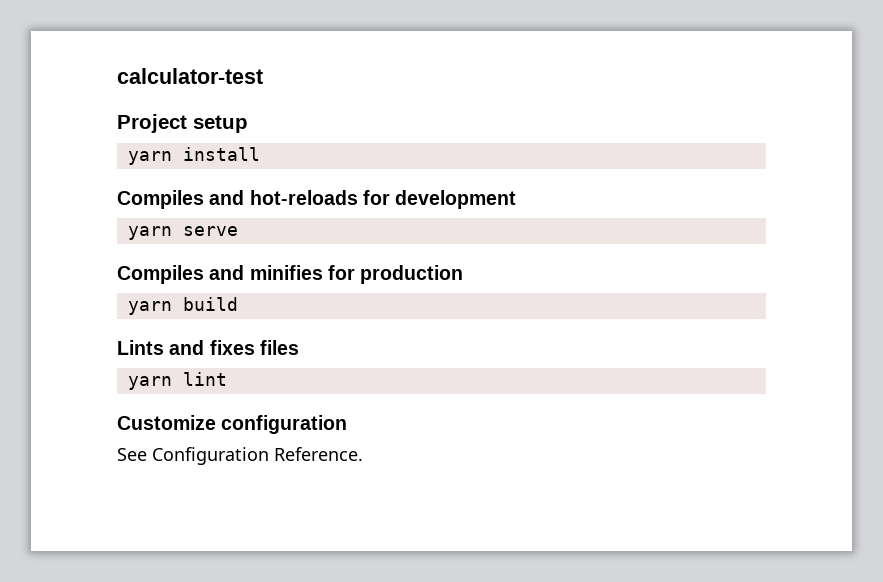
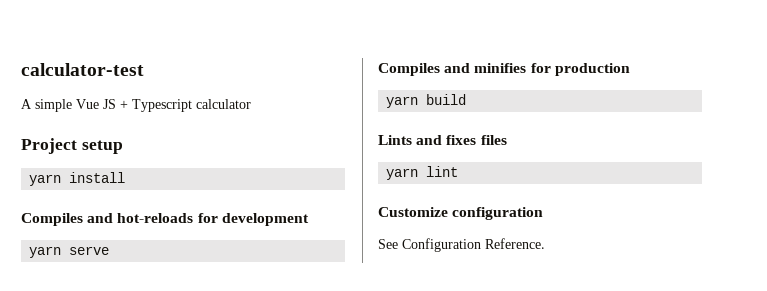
+ A simple Vue JS + Typescript calculator

